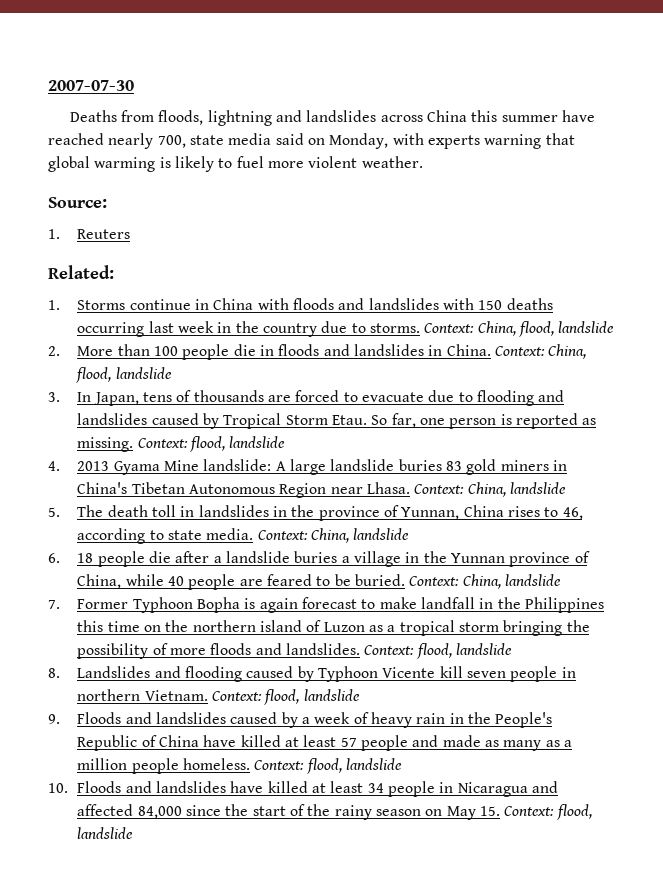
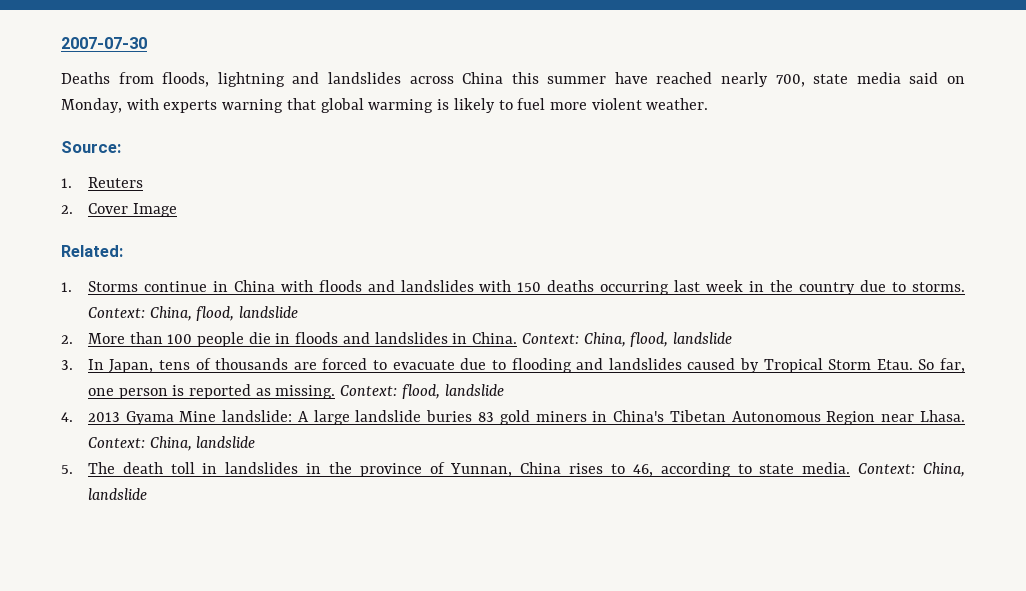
+ 2. Cover Image
- 6. 18 people die after a landslide buries a village in the Yunnan province of China, while 40 people are feared to be buried. Context: China, landslide
- 7. Former Typhoon Bopha is again forecast to make landfall in the Philippines this time on the northern island of Luzon as a tropical storm bringing the possibility of more floods and landslides. Context: flood, landslide
- 8. Landslides and flooding caused by Typhoon Vicente kill seven people in northern Vietnam. Context: flood, landslide
- 9. Floods and landslides caused by a week of heavy rain in the People's Republic of China have killed at least 57 people and made as many as a million people homeless. Context: flood, landslide
- 10. Floods and landslides have killed at least 34 people in Nicaragua and affected 84,000 since the start of the rainy season on May 15. Context: flood, landslide

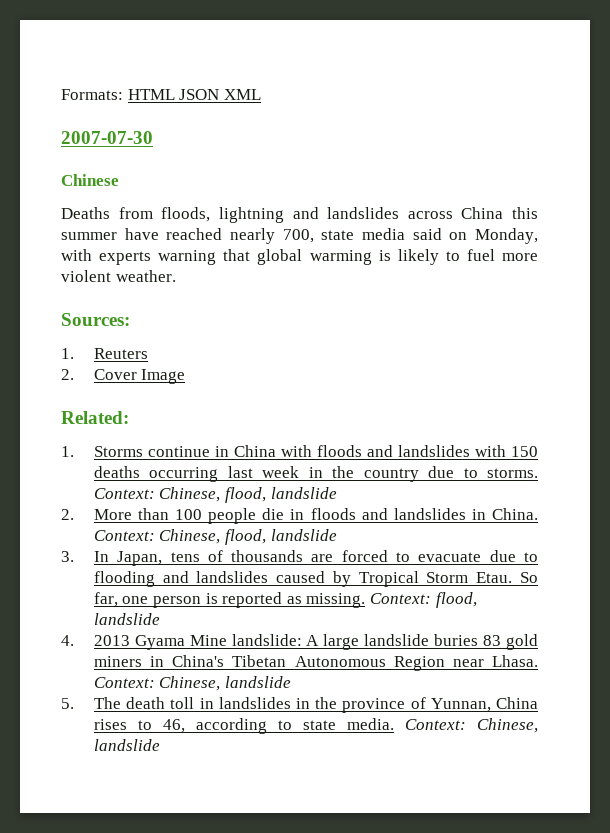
+ Formats: HTML JSON XML
+ Chinese
- Source:
+ Sources:
- 1. Storms continue in China with floods and landslides with 150 deaths occurring last week in the country due to storms. Context: China, flood, landslide
+ 1. Storms continue in China with floods and landslides with 150 deaths occurring last week in the country due to storms. Context: Chinese, flood, landslide
- 2. More than 100 people die in floods and landslides in China. Context: China, flood, landslide
+ 2. More than 100 people die in floods and landslides in China. Context: Chinese, flood, landslide
- 4. 2013 Gyama Mine landslide: A large landslide buries 83 gold miners in China's Tibetan Autonomous Region near Lhasa. Context: China, landslide
+ 4. 2013 Gyama Mine landslide: A large landslide buries 83 gold miners in China's Tibetan Autonomous Region near Lhasa. Context: Chinese, landslide
- 5. The death toll in landslides in the province of Yunnan, China rises to 46, according to state media. Context: China, landslide
+ 5. The death toll in landslides in the province of Yunnan, China rises to 46, according to state media. Context: Chinese, landslide

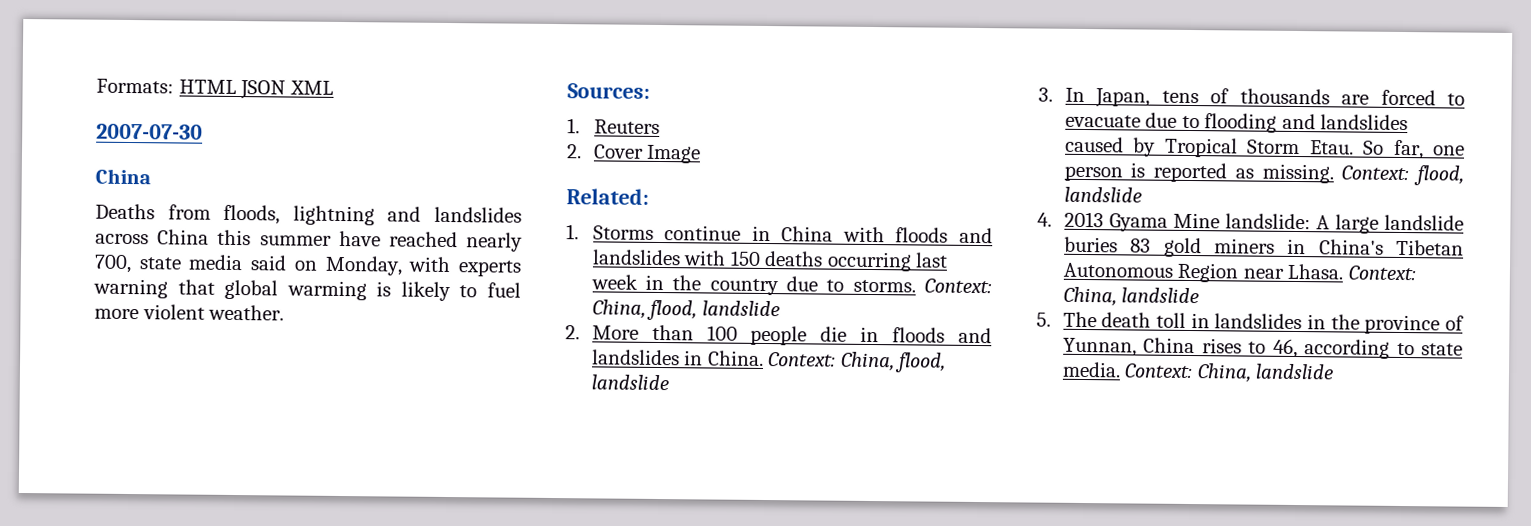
  2007-07-30
- Chinese
+ China
- 1. Storms continue in China with floods and landslides with 150 deaths occurring last week in the country due to storms. Context: Chinese, flood, landslide
+ 1. Storms continue in China with floods and landslides with 150 deaths occurring last week in the country due to storms. Context: China, flood, landslide
- 2. More than 100 people die in floods and landslides in China. Context: Chinese, flood, landslide
+ 2. More than 100 people die in floods and landslides in China. Context: China, flood, landslide
- 4. 2013 Gyama Mine landslide: A large landslide buries 83 gold miners in China's Tibetan Autonomous Region near Lhasa. Context: Chinese, landslide
+ 4. 2013 Gyama Mine landslide: A large landslide buries 83 gold miners in China's Tibetan Autonomous Region near Lhasa. Context: China, landslide
- 5. The death toll in landslides in the province of Yunnan, China rises to 46, according to state media. Context: Chinese, landslide
+ 5. The death toll in landslides in the province of Yunnan, China rises to 46, according to state media. Context: China, landslide

